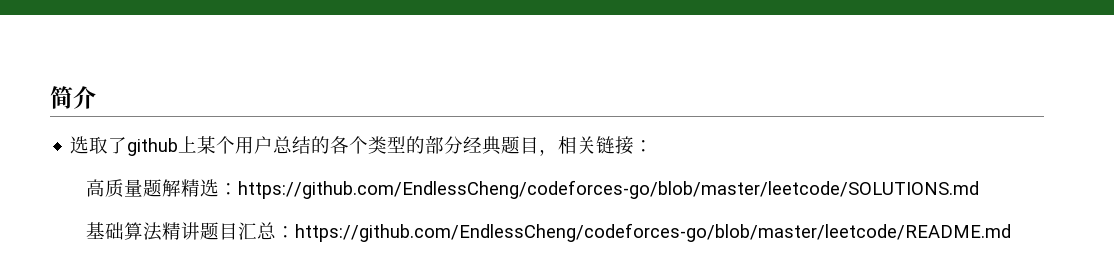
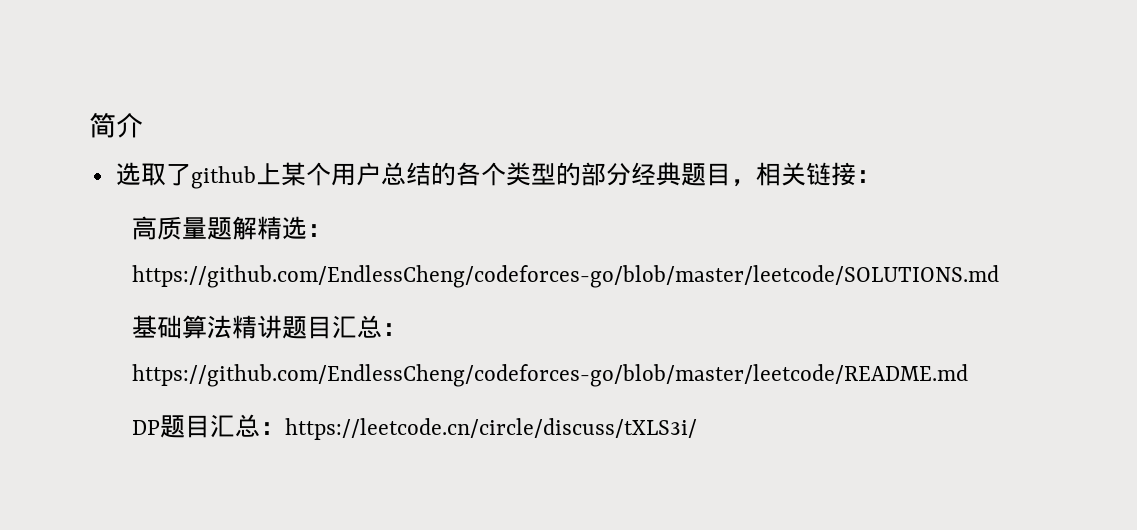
+ DP题目汇总：https://leetcode.cn/circle/discuss/tXLS3i/

